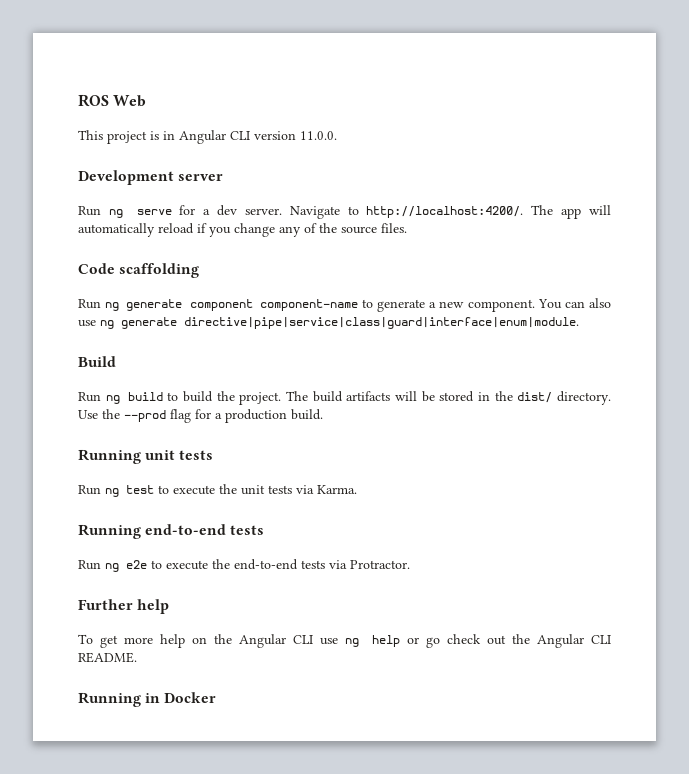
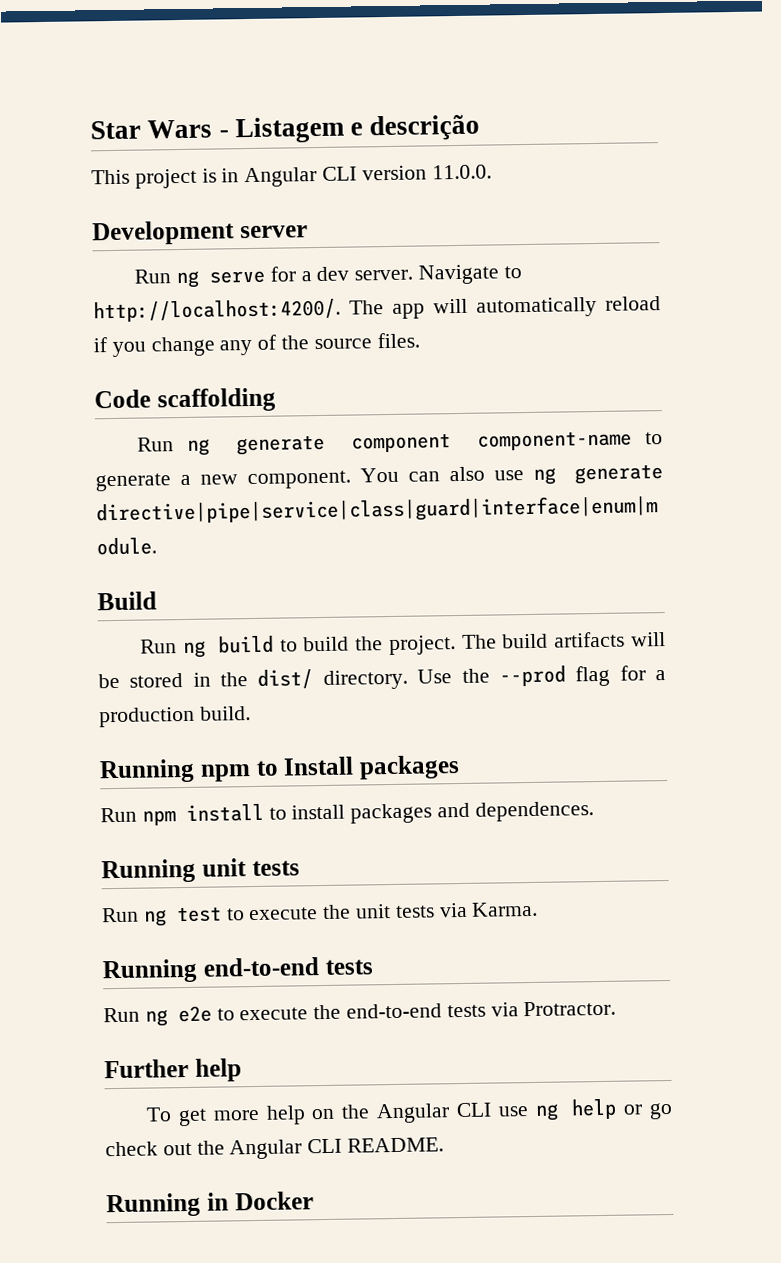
- ROS Web
+ Star Wars - Listagem e descrição
+ Running npm to Install packages
+ Run npm install to install packages and dependences.

